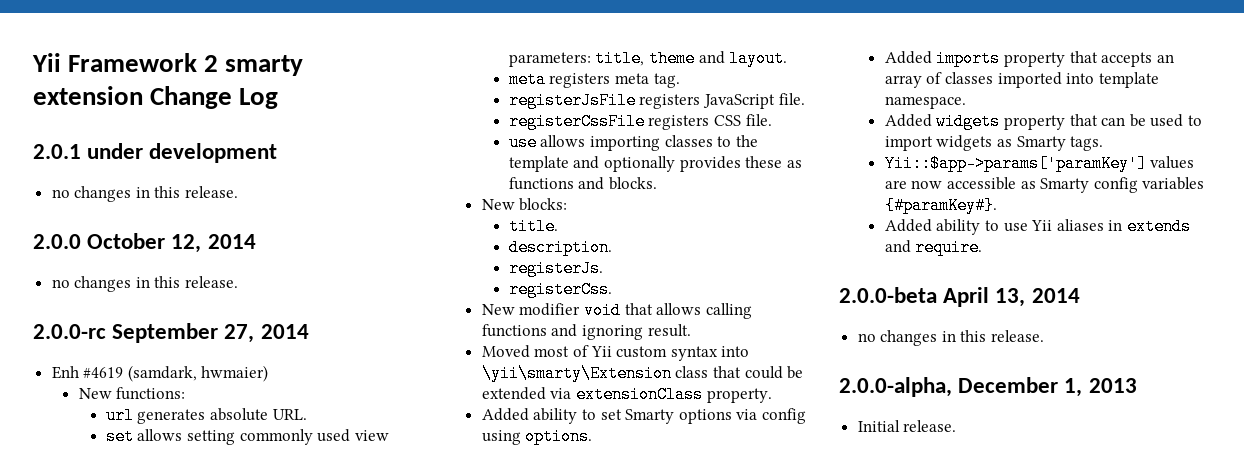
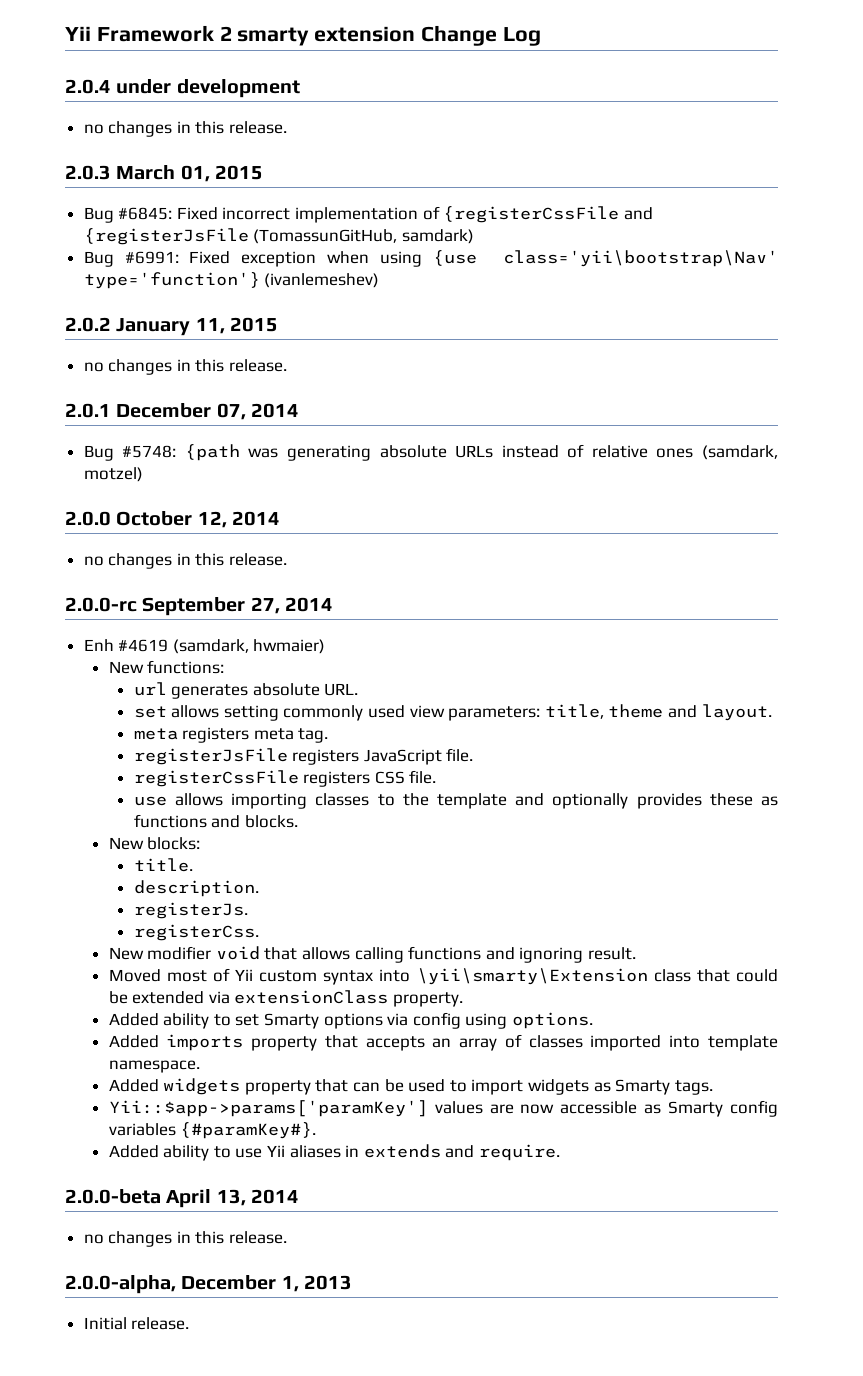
- 2.0.1 under development
+ 2.0.4 under development
+ 2.0.3 March 01, 2015
+ Bug #6845: Fixed incorrect implementation of {registerCssFile and {registerJsFile (TomassunGitHub, samdark)
+ Bug #6991: Fixed exception when using {use class='yii\bootstrap\Nav' type='function'} (ivanlemeshev)
+ 2.0.2 January 11, 2015
+ no changes in this release.
+ 2.0.1 December 07, 2014
+ Bug #5748: {path was generating absolute URLs instead of relative ones (samdark, motzel)

